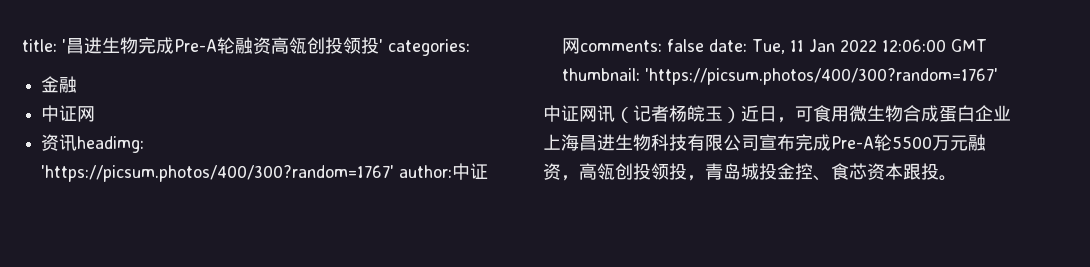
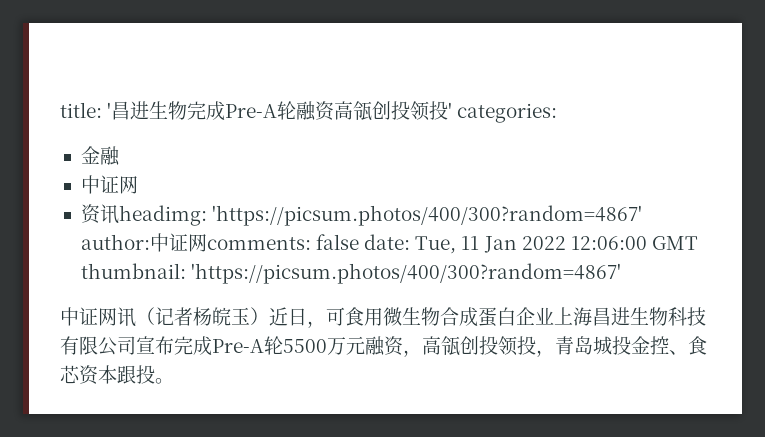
- 资讯headimg: 'https://picsum.photos/400/300?random=1767' author:中证网comments: false date: Tue, 11 Jan 2022 12:06:00 GMT thumbnail: 'https://picsum.photos/400/300?random=1767'
+ 资讯headimg: 'https://picsum.photos/400/300?random=4867' author:中证网comments: false date: Tue, 11 Jan 2022 12:06:00 GMT thumbnail: 'https://picsum.photos/400/300?random=4867'

